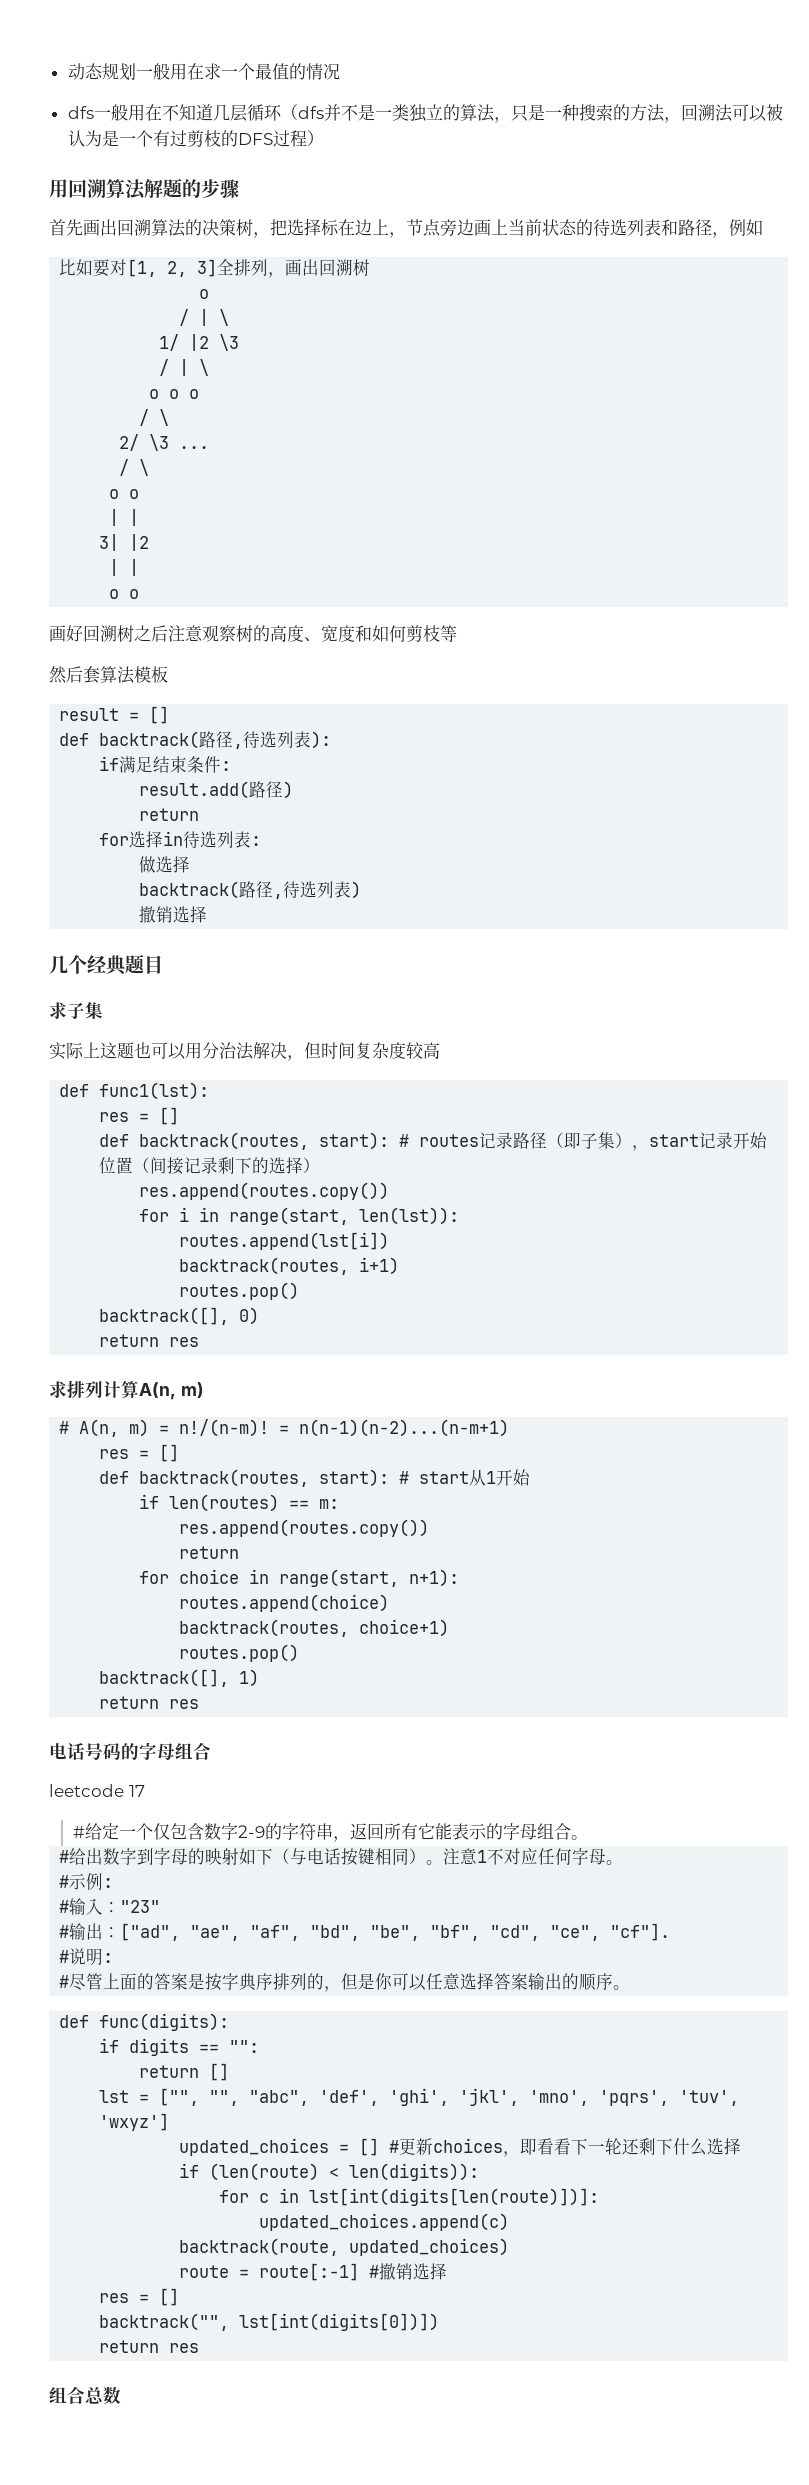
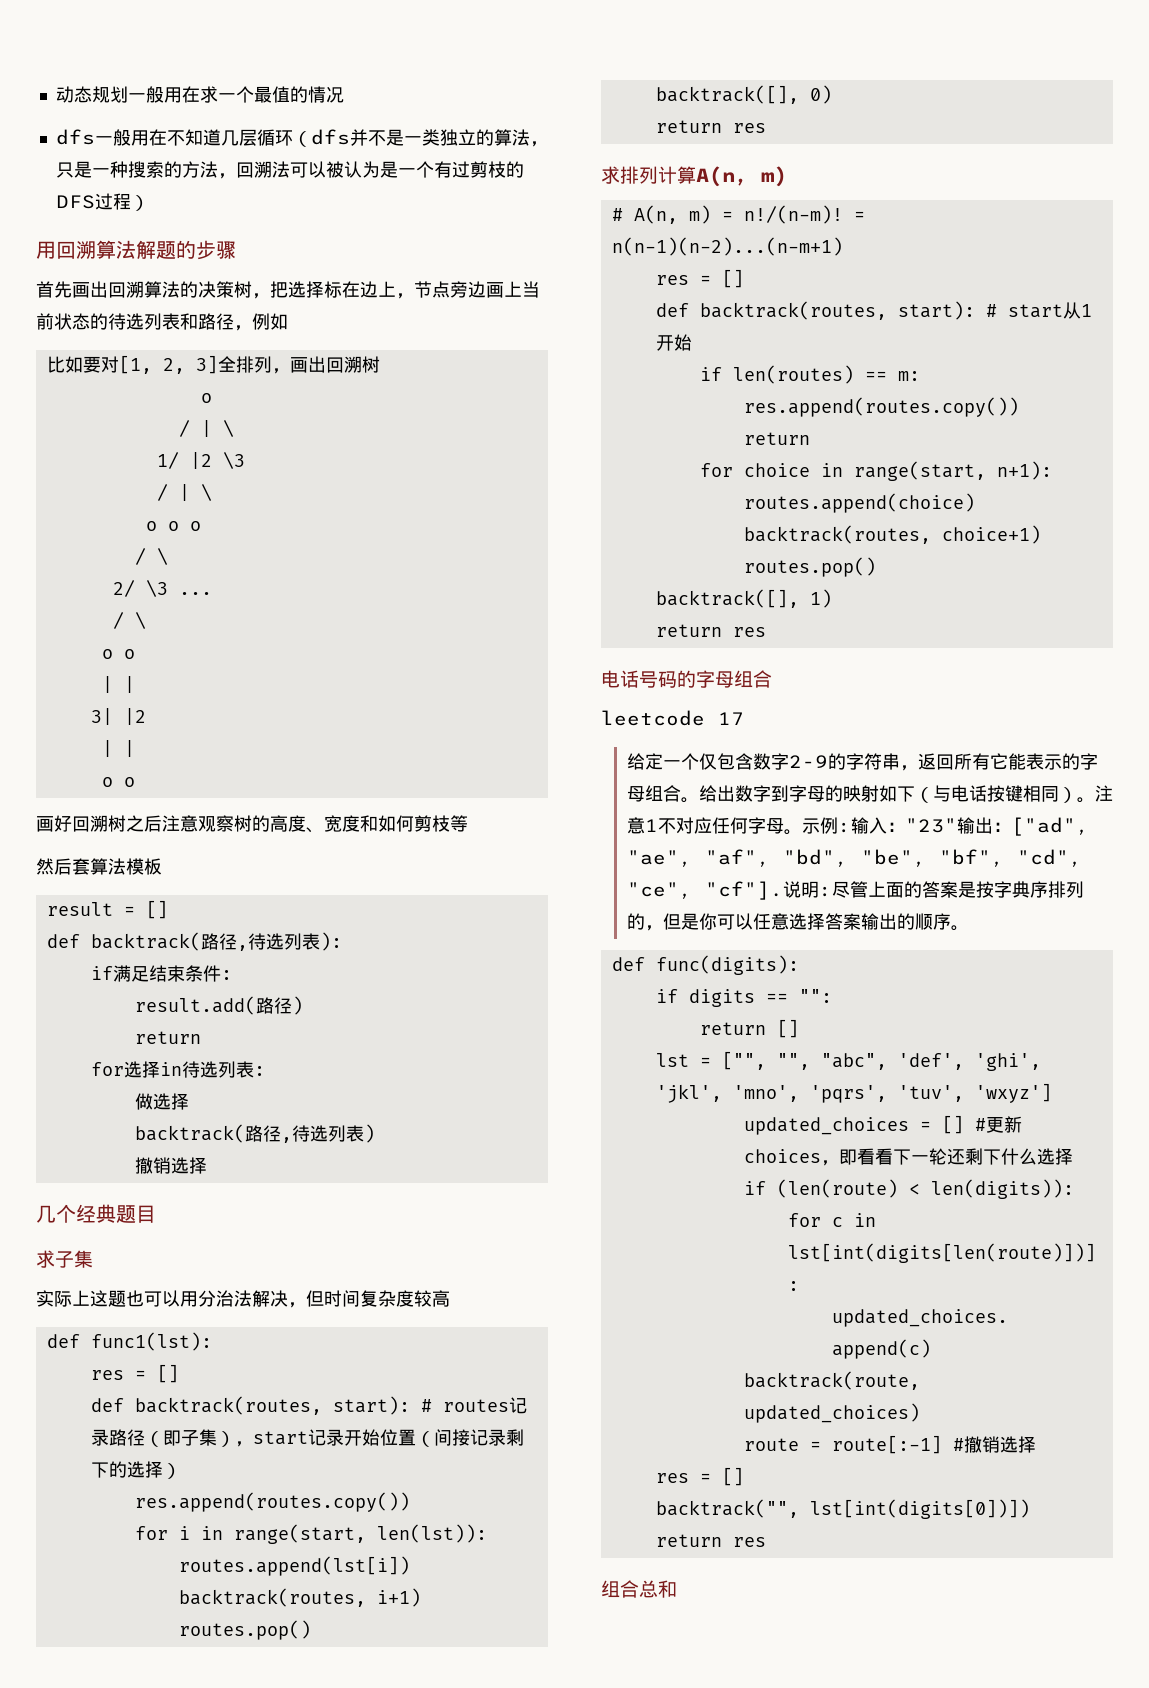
- #给定一个仅包含数字2-9的字符串，返回所有它能表示的字母组合。
- #给出数字到字母的映射如下（与电话按键相同）。
+ 给定一个仅包含数字2-9的字符串，返回所有它能表示的字母组合。给出数字到字母的映射如下（与电话按键相同）。
- 注意1不对应任何字母。
- #示例:
- #输入："23"
- #输出：["ad", "ae", "af", "bd", "be", "bf", "cd", "ce", "cf"].
- #说明:
- #尽管上面的答案是按字典序排列的，但是你可以任意选择答案输出的顺序。
+ 注意1不对应任何字母。示例:输入："23"输出：["ad", "ae", "af", "bd", "be", "bf", "cd", "ce", "cf"].说明:尽管上面的答案是按字典序排列的，但是你可以任意选择答案输出的顺序。
- 组合总数
+ 组合总和

